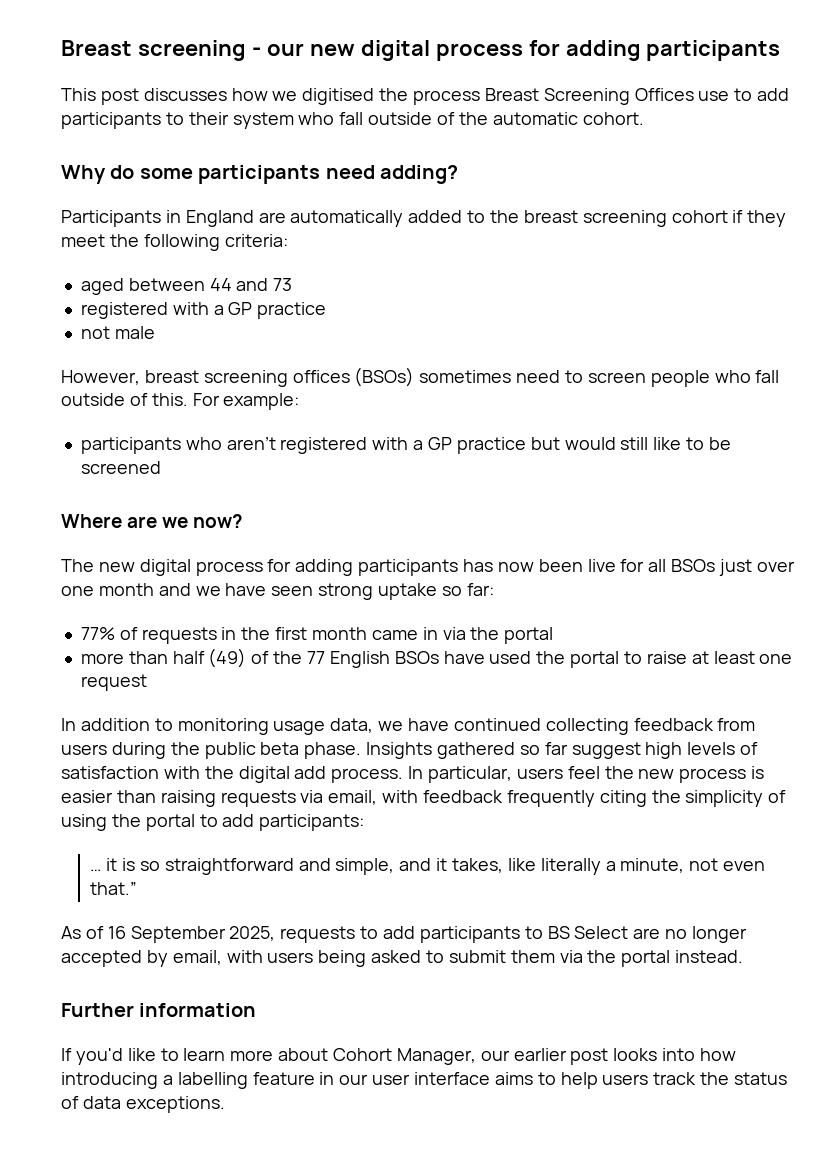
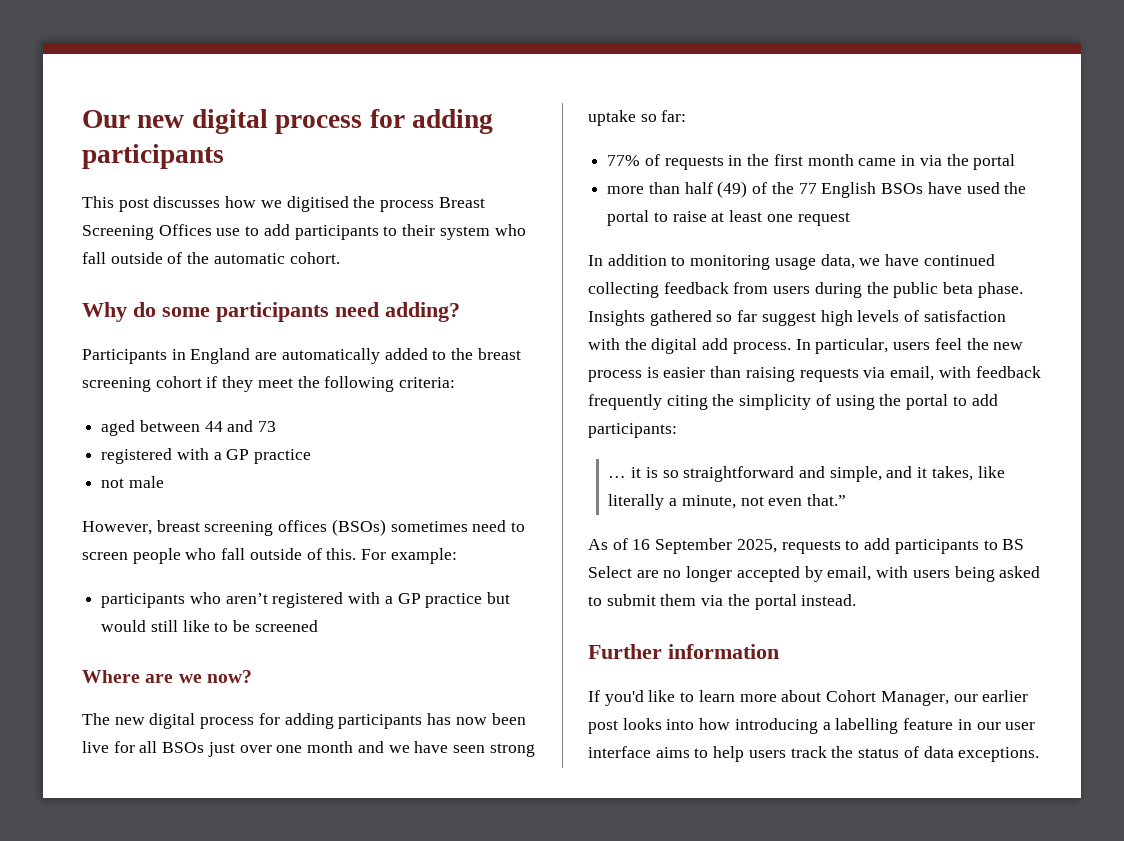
- Breast screening - our new digital process for adding participants
+ Our new digital process for adding participants

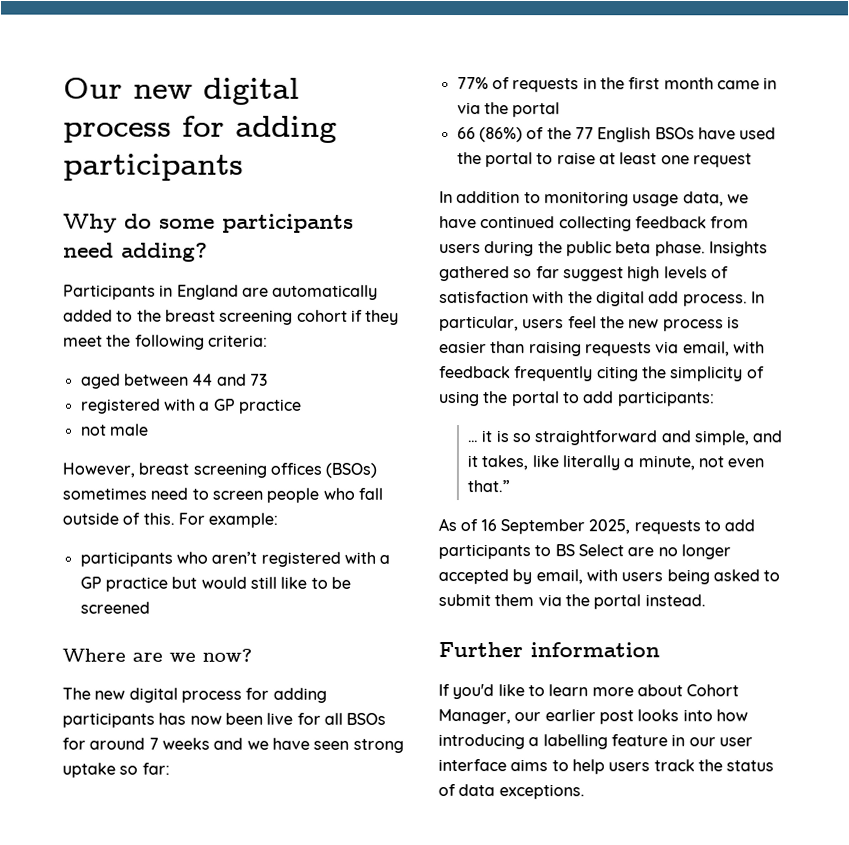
- This post discusses how we digitised the process Breast Screening Offices use to add participants to their system who fall outside of the automatic cohort.
- The new digital process for adding participants has now been live for all BSOs just over one month and we have seen strong uptake so far:
+ The new digital process for adding participants has now been live for all BSOs for around 7 weeks and we have seen strong uptake so far:
- more than half (49) of the 77 English BSOs have used the portal to raise at least one request
+ 66 (86%) of the 77 English BSOs have used the portal to raise at least one request

